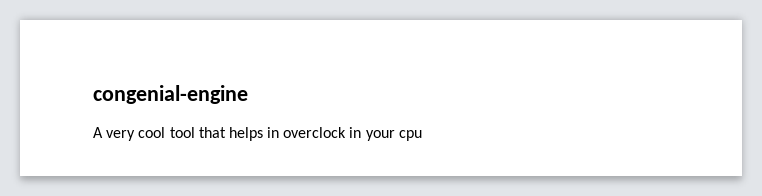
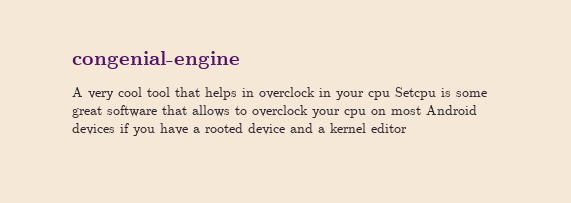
- A very cool tool that helps in overclock in your cpu
+ A very cool tool that helps in overclock in your cpu Setcpu is some great software that allows to overclock your cpu on most Android devices if you have a rooted device and a kernel editor

